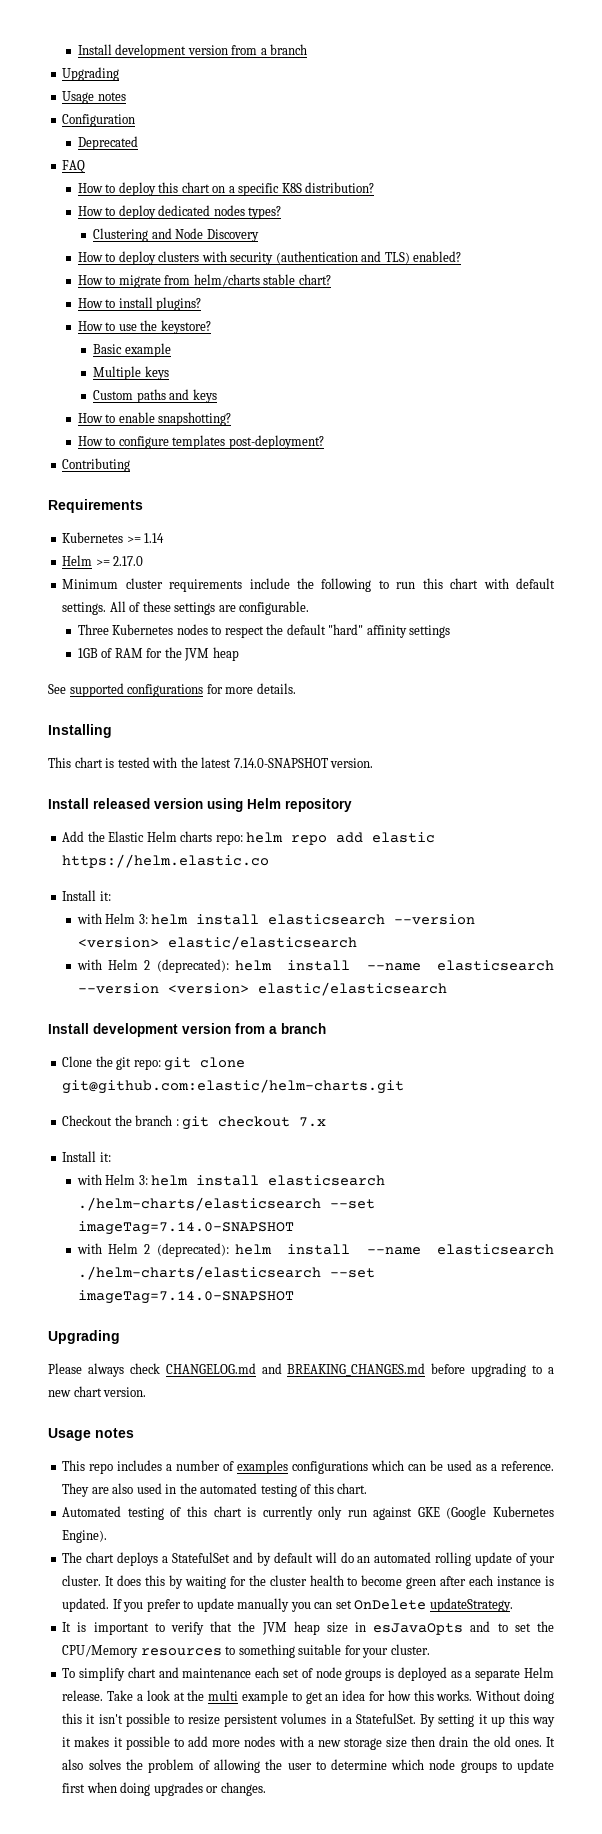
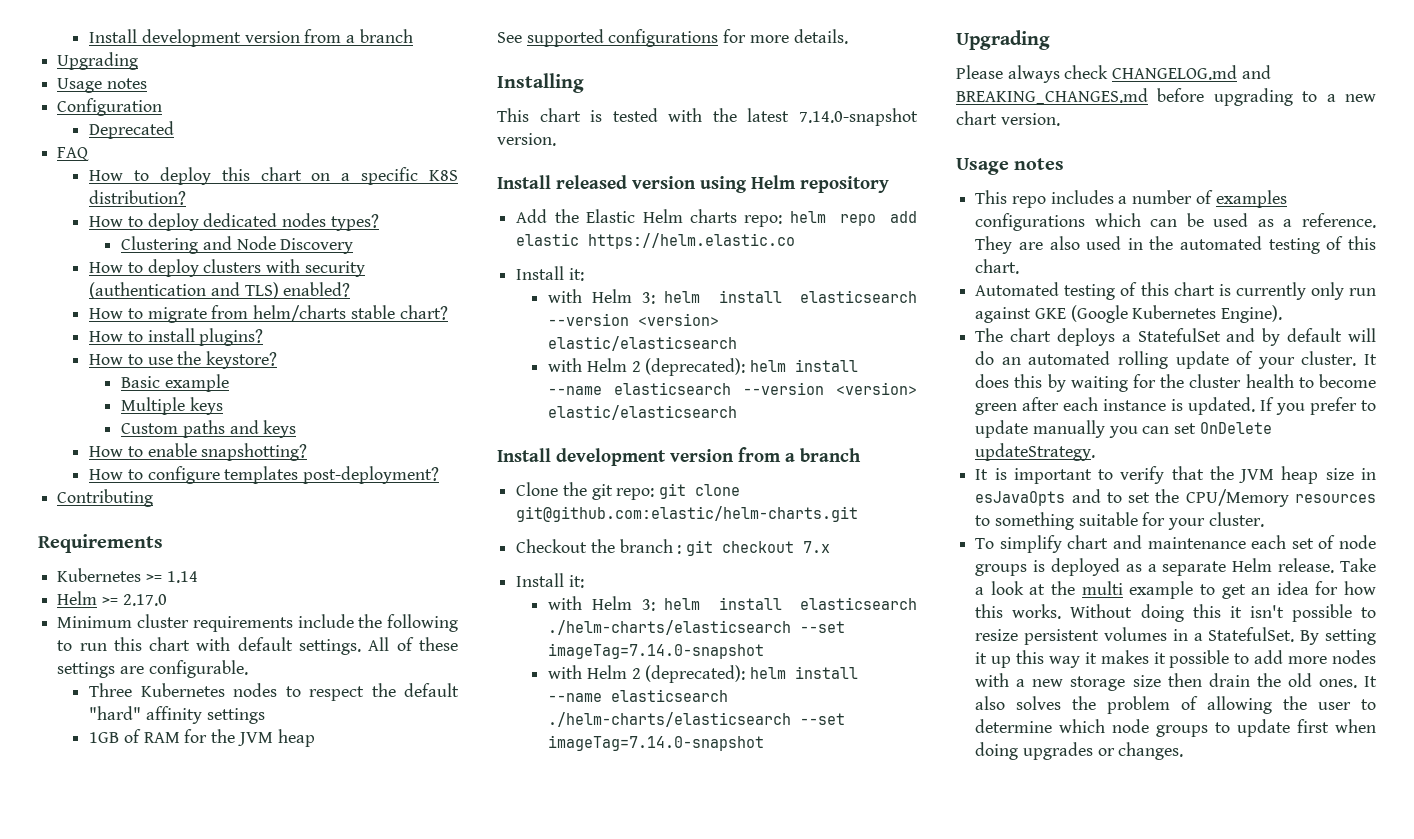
- This chart is tested with the latest 7.14.0-SNAPSHOT version.
+ This chart is tested with the latest 7.14.0-snapshot version.
- with Helm 3: helm install elasticsearch ./helm-charts/elasticsearch --set imageTag=7.14.0-SNAPSHOT
+ with Helm 3: helm install elasticsearch ./helm-charts/elasticsearch --set imageTag=7.14.0-snapshot
- with Helm 2 (deprecated): helm install --name elasticsearch ./helm-charts/elasticsearch --set imageTag=7.14.0-SNAPSHOT
+ with Helm 2 (deprecated): helm install --name elasticsearch ./helm-charts/elasticsearch --set imageTag=7.14.0-snapshot

